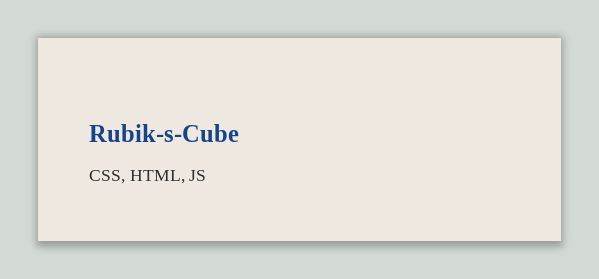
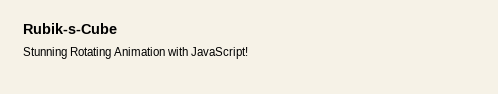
- CSS, HTML, JS
+ Stunning Rotating Animation with JavaScript!

